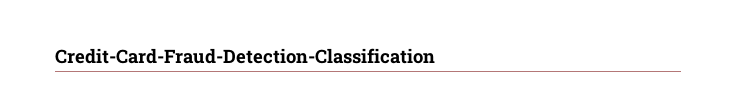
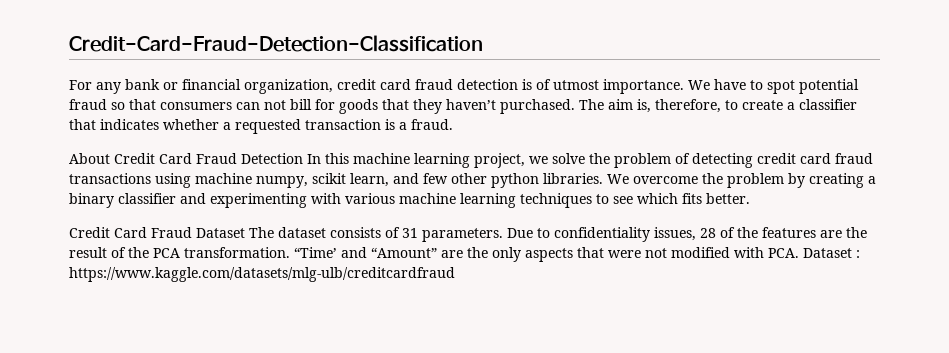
+ For any bank or financial organization, credit card fraud detection is of utmost importance. We have to spot potential fraud so that consumers can not bill for goods that they haven’t purchased. The aim is, therefore, to create a classifier that indicates whether a requested transaction is a fraud.
+ About Credit Card Fraud Detection In this machine learning project, we solve the problem of detecting credit card fraud transactions using machine numpy, scikit learn, and few other python libraries. We overcome the problem by creating a binary classifier and experimenting with various machine learning techniques to see which fits better.
+ Credit Card Fraud Dataset The dataset consists of 31 parameters. Due to confidentiality issues, 28 of the features are the result of the PCA transformation. “Time’ and “Amount” are the only aspects that were not modified with PCA. Dataset : https://www.kaggle.com/datasets/mlg-ulb/creditcardfraud

